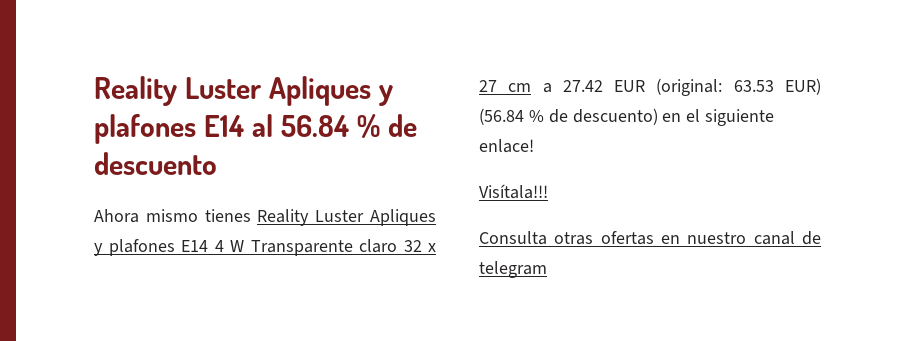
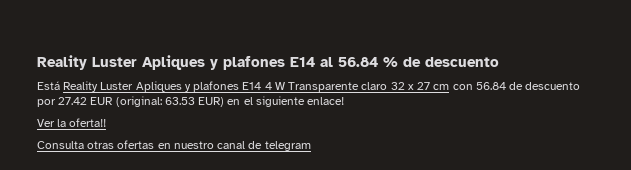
- Ahora mismo tienes Reality Luster Apliques y plafones E14 4 W Transparente claro 32 x 27 cm a 27.42 EUR (original: 63.53 EUR) (56.84 % de descuento) en el siguiente enlace!
+ Está Reality Luster Apliques y plafones E14 4 W Transparente claro 32 x 27 cm con 56.84 de descuento por 27.42 EUR (original: 63.53 EUR) en el siguiente enlace!
- Visítala!!!
+ Ver la oferta!!

